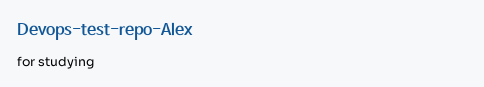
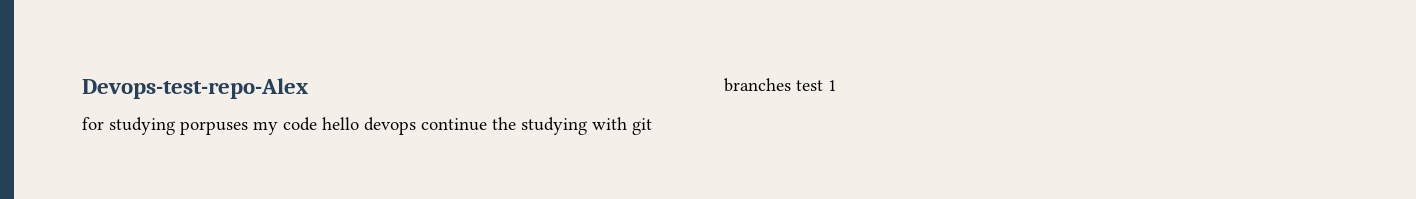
- for studying
+ for studying porpuses my code hello devops continue the studying with git branches test 1

